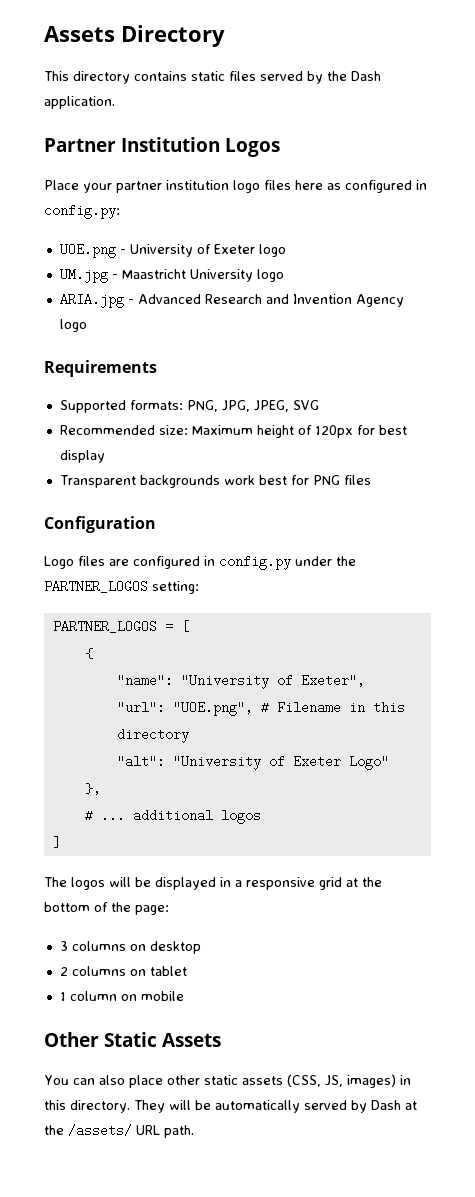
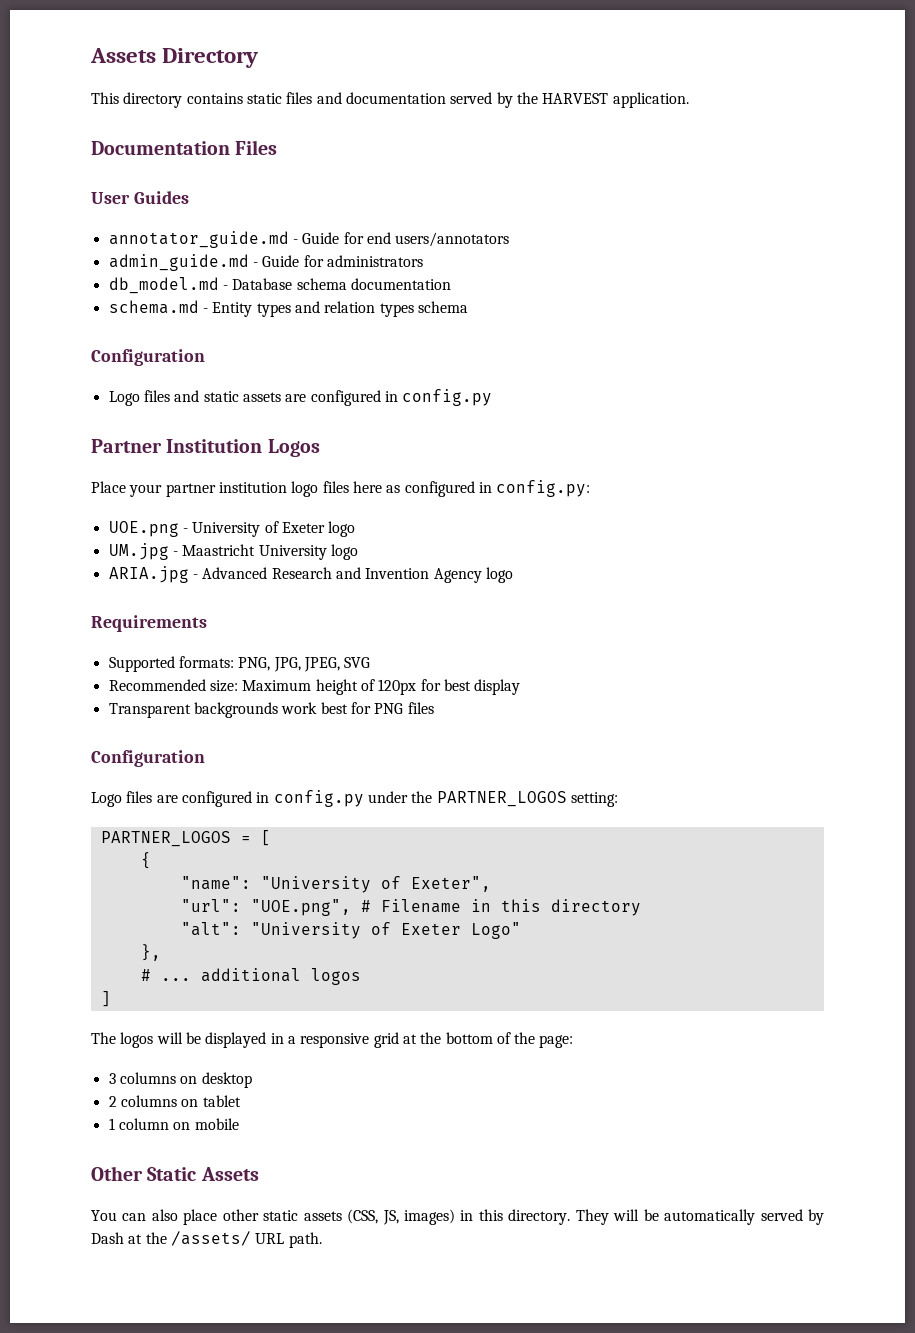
- This directory contains static files served by the Dash application.
+ This directory contains static files and documentation served by the HARVEST application.
+ Documentation Files
+ User Guides
+ annotator_guide.md - Guide for end users/annotators
+ admin_guide.md - Guide for administrators
+ db_model.md - Database schema documentation
+ schema.md - Entity types and relation types schema
+ Configuration
+ Logo files and static assets are configured in config.py

